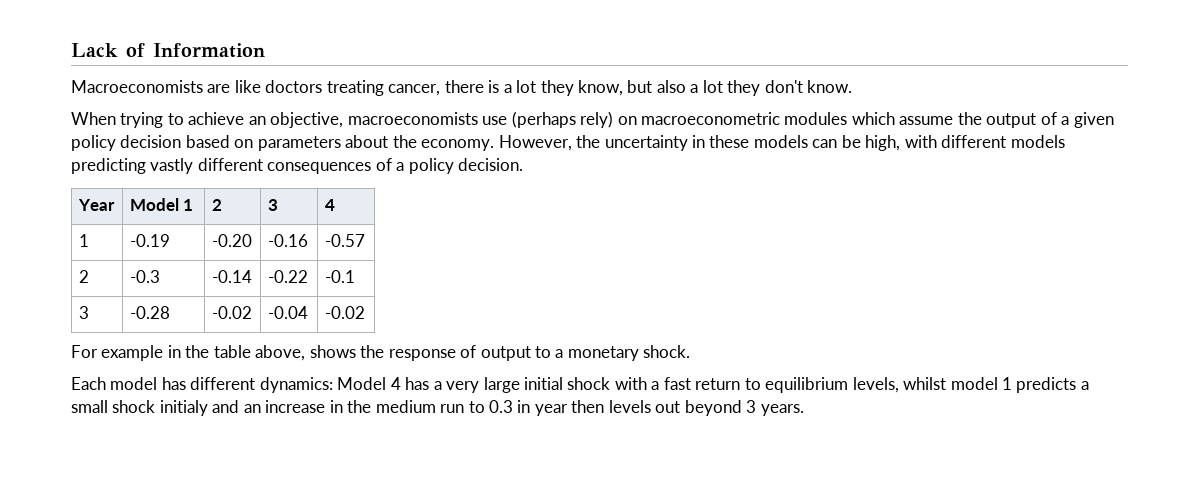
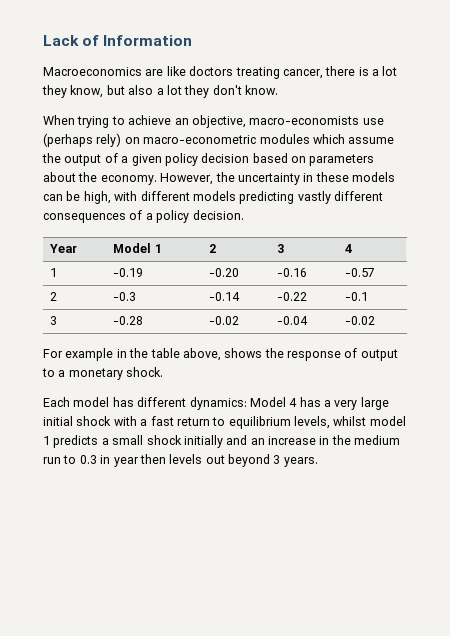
- Macroeconomists are like doctors treating cancer, there is a lot they know, but also a lot they don't know.
+ Macroeconomics are like doctors treating cancer, there is a lot they know, but also a lot they don't know.
- When trying to achieve an objective, macroeconomists use (perhaps rely) on macroeconometric modules which assume the output of a given policy decision based on parameters about the economy.
+ When trying to achieve an objective, macro-economists use (perhaps rely) on macro-econometric modules which assume the output of a given policy decision based on parameters about the economy.
- Each model has different dynamics: Model 4 has a very large initial shock with a fast return to equilibrium levels, whilst model 1 predicts a small shock initialy and an increase in the medium run to 0.3 in year then levels out beyond 3 years.
+ Each model has different dynamics: Model 4 has a very large initial shock with a fast return to equilibrium levels, whilst model 1 predicts a small shock initially and an increase in the medium run to 0.3 in year then levels out beyond 3 years.

